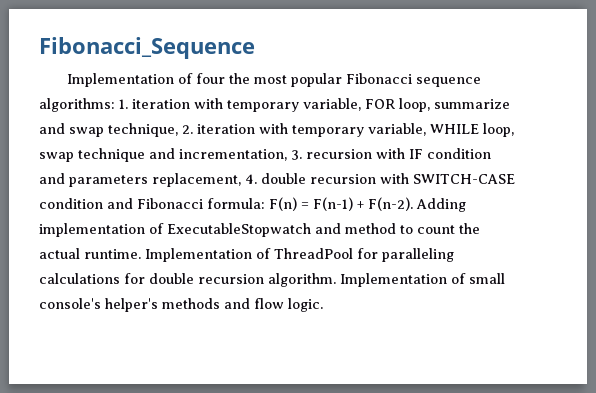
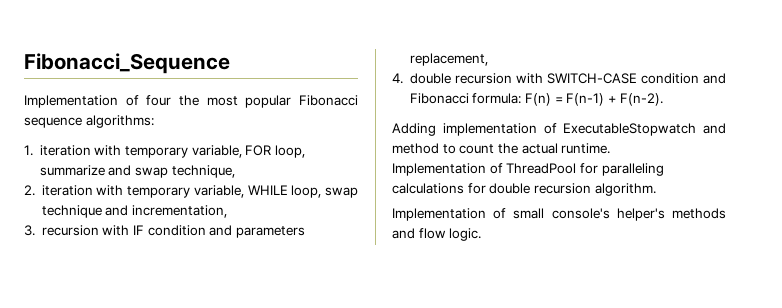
- Implementation of four the most popular Fibonacci sequence algorithms: 1. iteration with temporary variable, FOR loop, summarize and swap technique, 2. iteration with temporary variable, WHILE loop, swap technique and incrementation, 3. recursion with IF condition and parameters replacement, 4. double recursion with SWITCH-CASE condition and Fibonacci formula:
+ Implementation of four the most popular Fibonacci sequence algorithms:
+ 1. iteration with temporary variable, FOR loop, summarize and swap technique,
+ 2. iteration with temporary variable, WHILE loop, swap technique and incrementation,
+ 3. recursion with IF condition and parameters replacement,
+ 4. double recursion with SWITCH-CASE condition and Fibonacci formula:
- F(n) = F(n-1) + F(n-2). Adding implementation of ExecutableStopwatch and method to count the actual runtime. Implementation of ThreadPool for paralleling calculations for double recursion algorithm. Implementation of small console's helper's methods and flow logic.
+ F(n) = F(n-1) + F(n-2).
+ Adding implementation of ExecutableStopwatch and method to count the actual runtime.
+ Implementation of ThreadPool for paralleling calculations for double recursion algorithm.
+ Implementation of small console's helper's methods and flow logic.

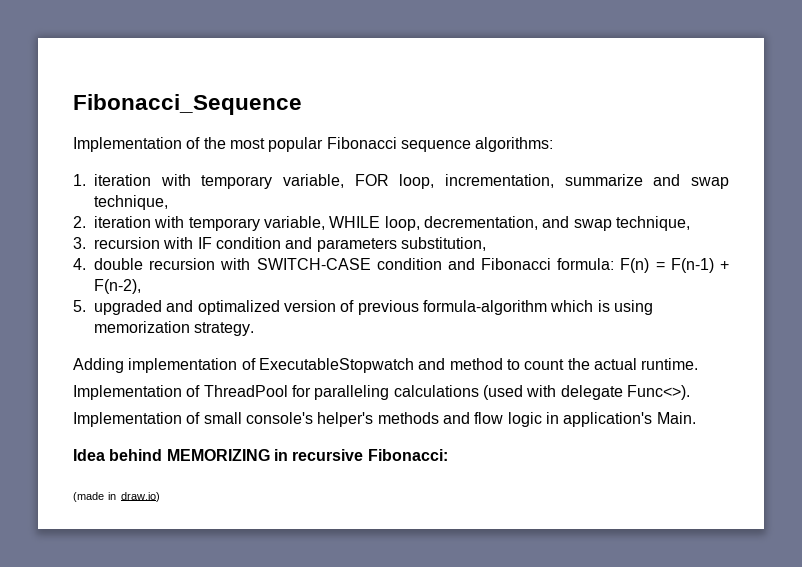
- Implementation of four the most popular Fibonacci sequence algorithms:
+ Implementation of the most popular Fibonacci sequence algorithms:
- 1. iteration with temporary variable, FOR loop, summarize and swap technique,
+ 1. iteration with temporary variable, FOR loop, incrementation, summarize and swap technique,
- 2. iteration with temporary variable, WHILE loop, swap technique and incrementation,
+ 2. iteration with temporary variable, WHILE loop, decrementation, and swap technique,
- 3. recursion with IF condition and parameters replacement,
+ 3. recursion with IF condition and parameters substitution,
- 4. double recursion with SWITCH-CASE condition and Fibonacci formula: F(n) = F(n-1) + F(n-2).
+ 4. double recursion with SWITCH-CASE condition and Fibonacci formula: F(n) = F(n-1) + F(n-2),
+ 5. upgraded and optimalized version of previous formula-algorithm which is using memorization strategy.
- Implementation of ThreadPool for paralleling calculations for double recursion algorithm.
+ Implementation of ThreadPool for paralleling calculations (used with delegate Func<>).
- Implementation of small console's helper's methods and flow logic.
+ Implementation of small console's helper's methods and flow logic in application's Main.
+ Idea behind MEMORIZING in recursive Fibonacci:
+ (made in draw.io)

